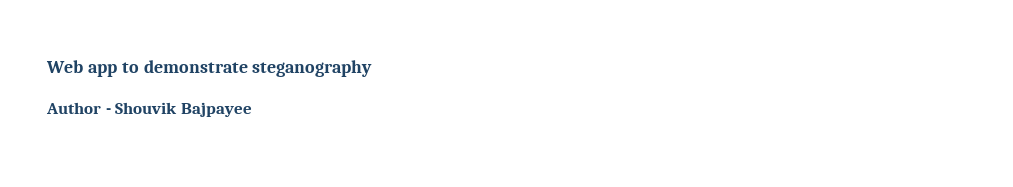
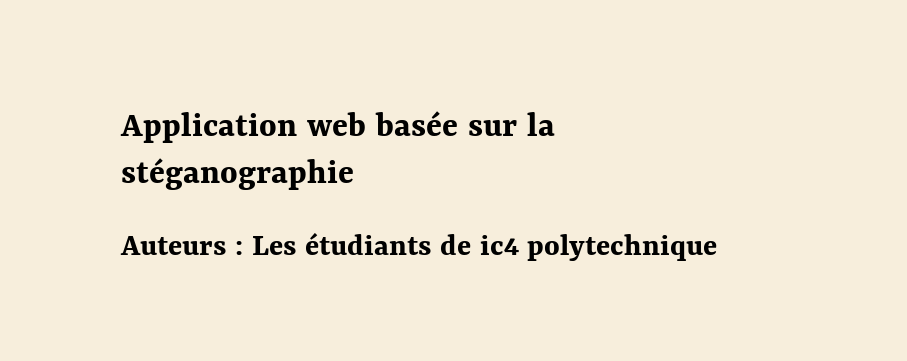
- Web app to demonstrate steganography
- Author - Shouvik Bajpayee
+ Application web basée sur la stéganographie
+ Auteurs : Les étudiants de ic4 polytechnique

